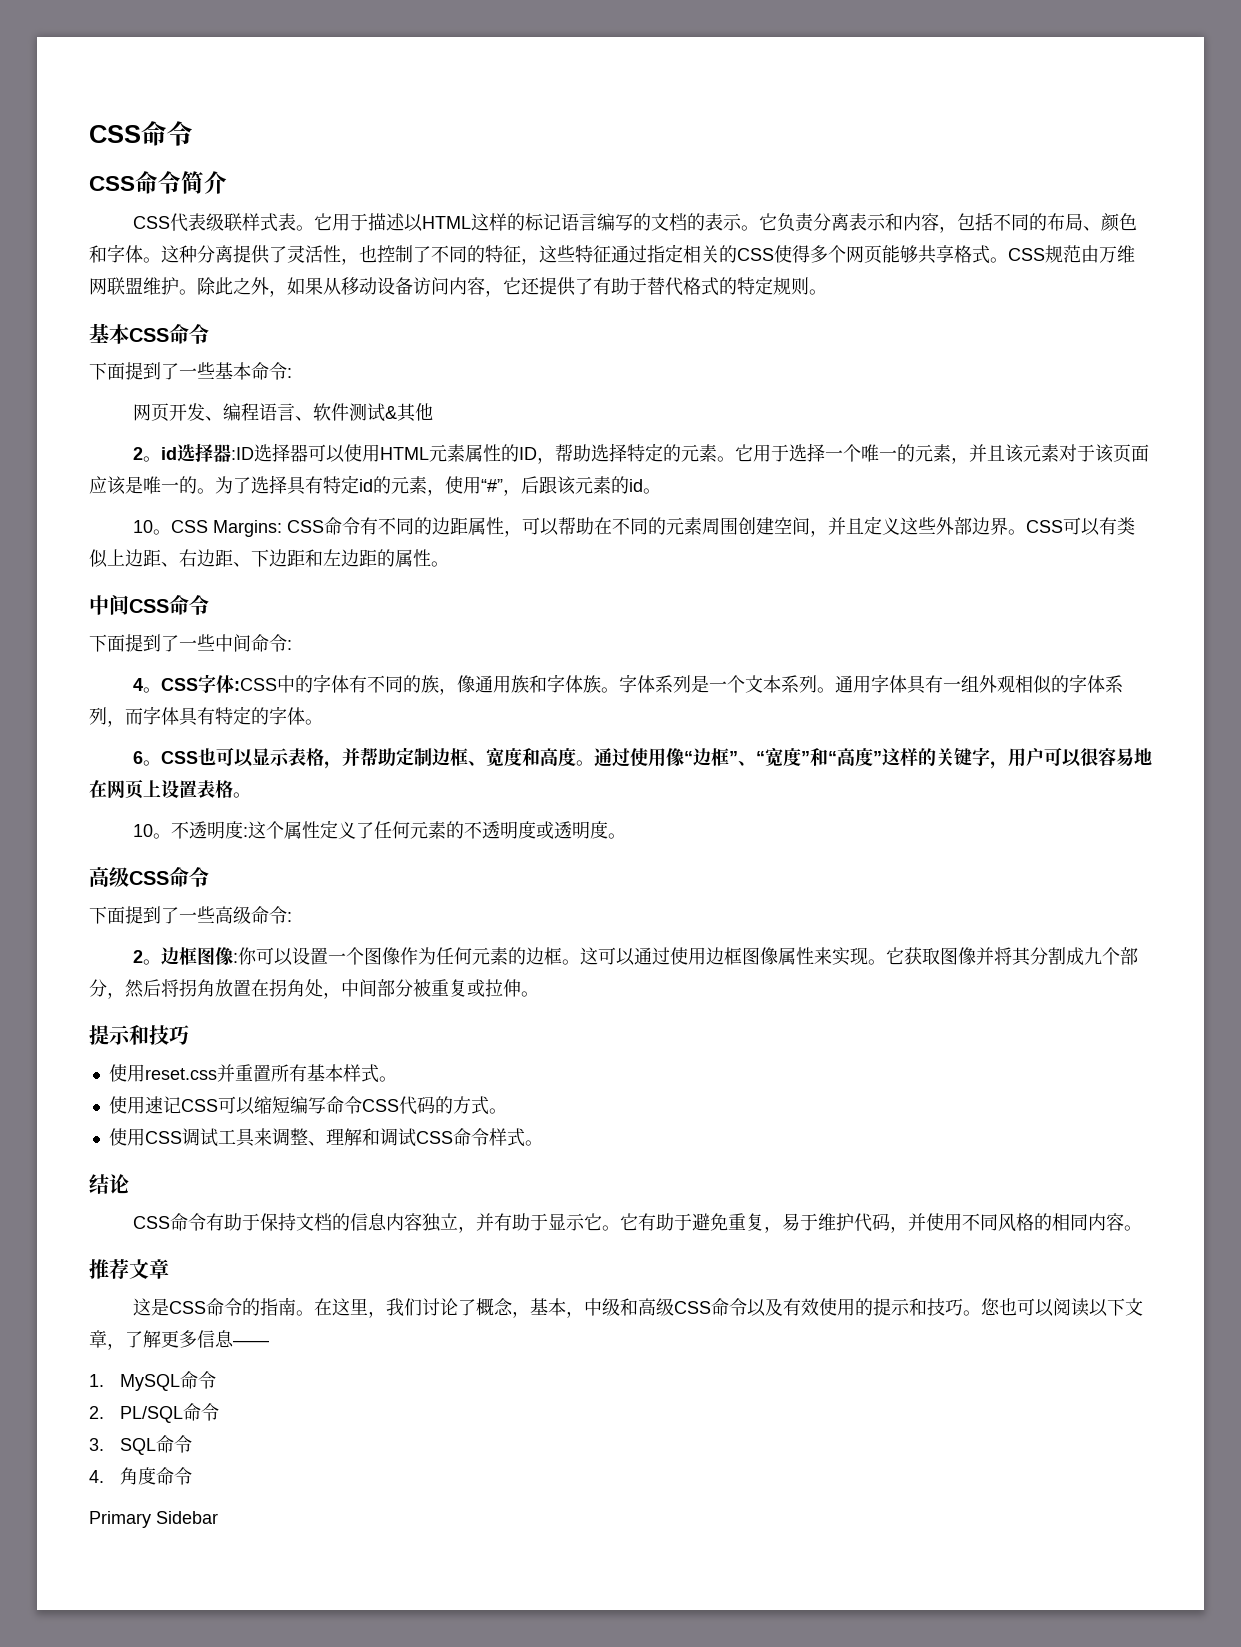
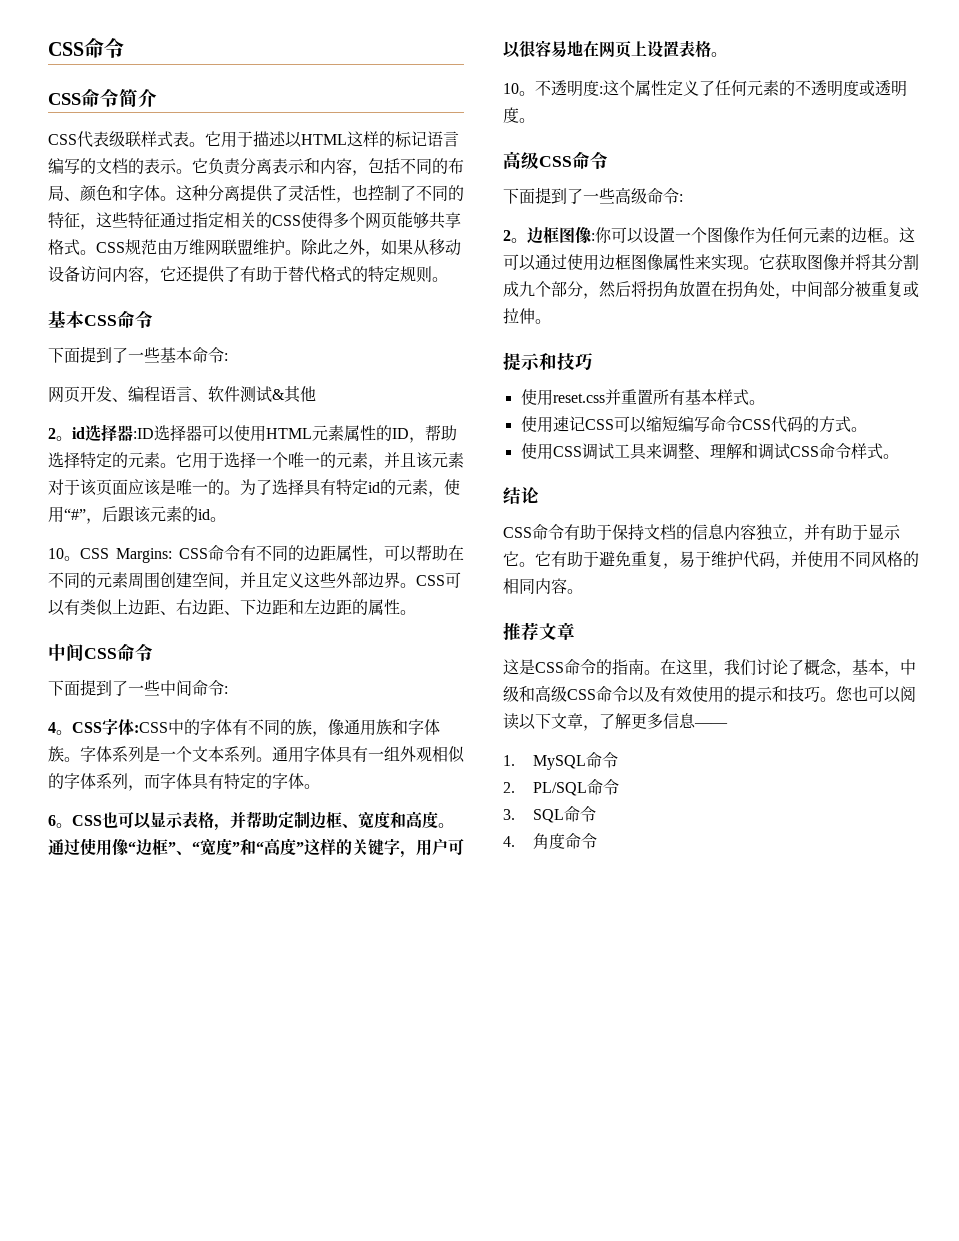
- Primary Sidebar

